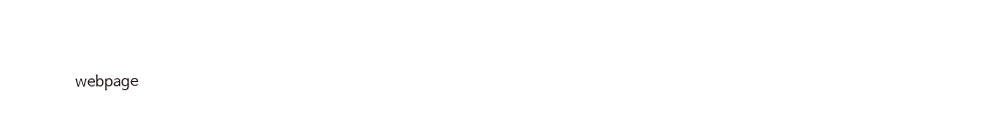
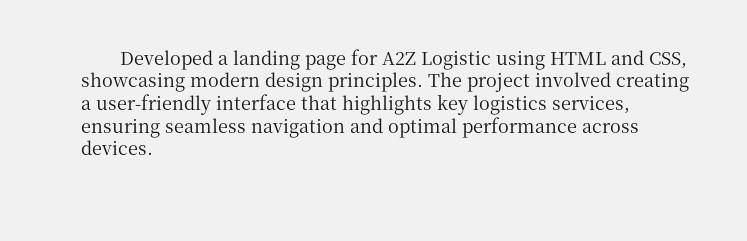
- webpage
+ Developed a landing page for A2Z Logistic using HTML and CSS, showcasing modern design principles. The project involved creating a user-friendly interface that highlights key logistics services, ensuring seamless navigation and optimal performance across devices.

